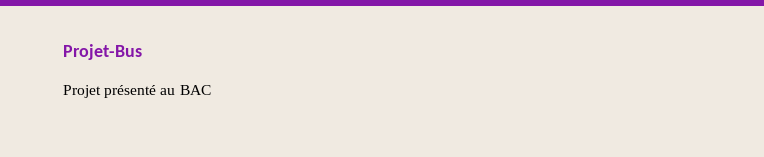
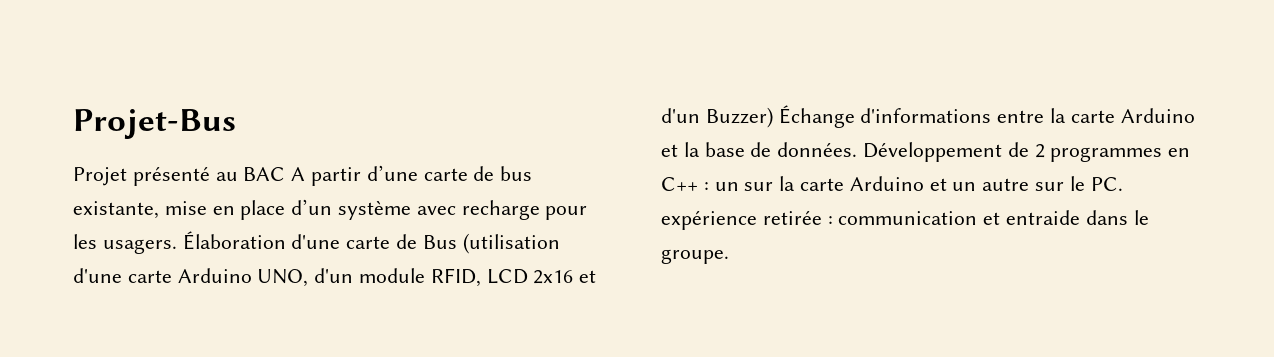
- Projet présenté au BAC
+ Projet présenté au BAC A partir d’une carte de bus existante, mise en place d’un système avec recharge pour les usagers. Élaboration d'une carte de Bus (utilisation d'une carte Arduino UNO, d'un module RFID, LCD 2x16 et d'un Buzzer) Échange d'informations entre la carte Arduino et la base de données. Développement de 2 programmes en C++ : un sur la carte Arduino et un autre sur le PC. expérience retirée : communication et entraide dans le groupe.

